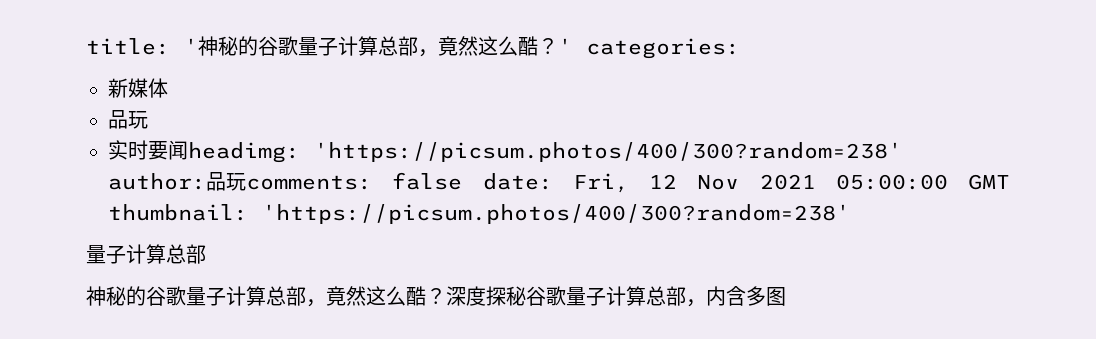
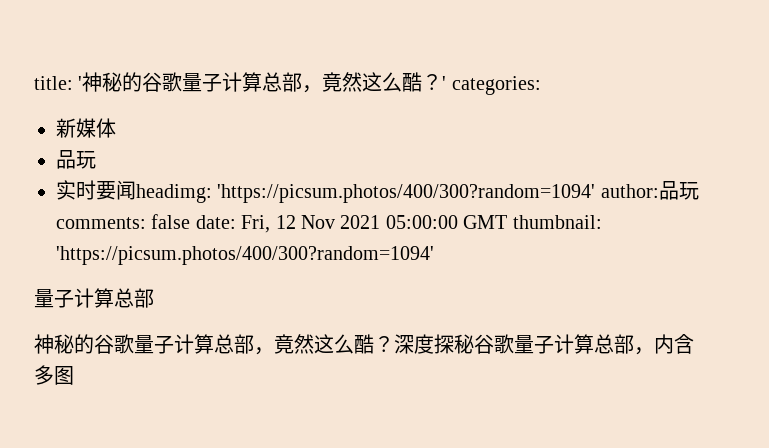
- 实时要闻headimg: 'https://picsum.photos/400/300?random=238' author:品玩comments: false date: Fri, 12 Nov 2021 05:00:00 GMT thumbnail: 'https://picsum.photos/400/300?random=238'
+ 实时要闻headimg: 'https://picsum.photos/400/300?random=1094' author:品玩comments: false date: Fri, 12 Nov 2021 05:00:00 GMT thumbnail: 'https://picsum.photos/400/300?random=1094'

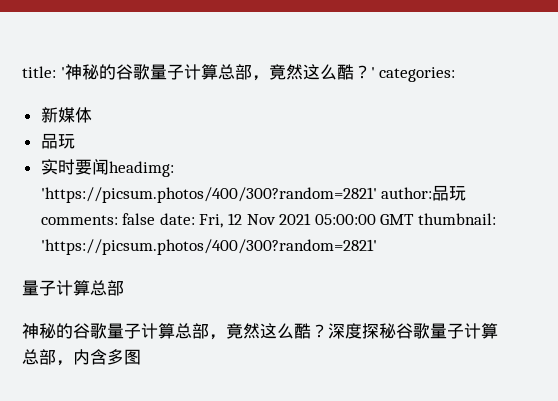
- 实时要闻headimg: 'https://picsum.photos/400/300?random=1094' author:品玩comments: false date: Fri, 12 Nov 2021 05:00:00 GMT thumbnail: 'https://picsum.photos/400/300?random=1094'
+ 实时要闻headimg: 'https://picsum.photos/400/300?random=2821' author:品玩comments: false date: Fri, 12 Nov 2021 05:00:00 GMT thumbnail: 'https://picsum.photos/400/300?random=2821'

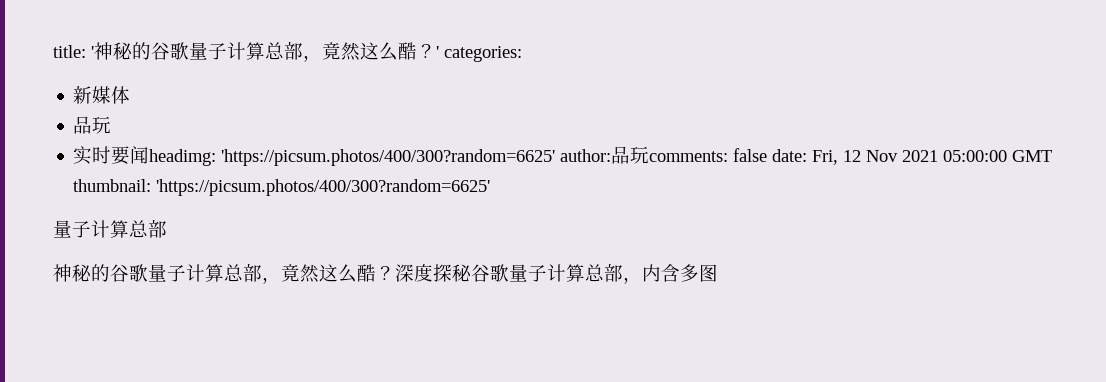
- 实时要闻headimg: 'https://picsum.photos/400/300?random=2821' author:品玩comments: false date: Fri, 12 Nov 2021 05:00:00 GMT thumbnail: 'https://picsum.photos/400/300?random=2821'
+ 实时要闻headimg: 'https://picsum.photos/400/300?random=6625' author:品玩comments: false date: Fri, 12 Nov 2021 05:00:00 GMT thumbnail: 'https://picsum.photos/400/300?random=6625'

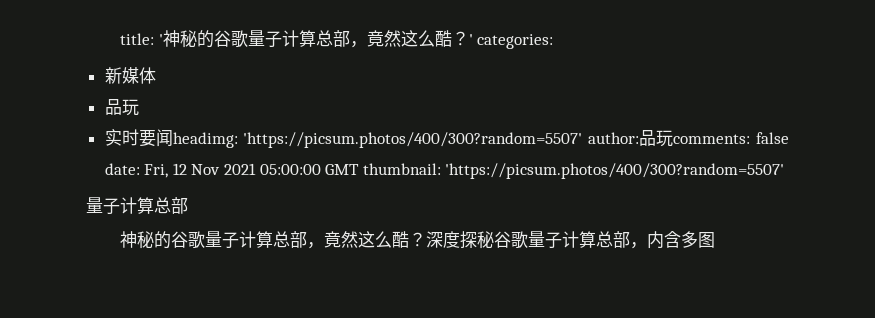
- 实时要闻headimg: 'https://picsum.photos/400/300?random=6625' author:品玩comments: false date: Fri, 12 Nov 2021 05:00:00 GMT thumbnail: 'https://picsum.photos/400/300?random=6625'
+ 实时要闻headimg: 'https://picsum.photos/400/300?random=5507' author:品玩comments: false date: Fri, 12 Nov 2021 05:00:00 GMT thumbnail: 'https://picsum.photos/400/300?random=5507'

